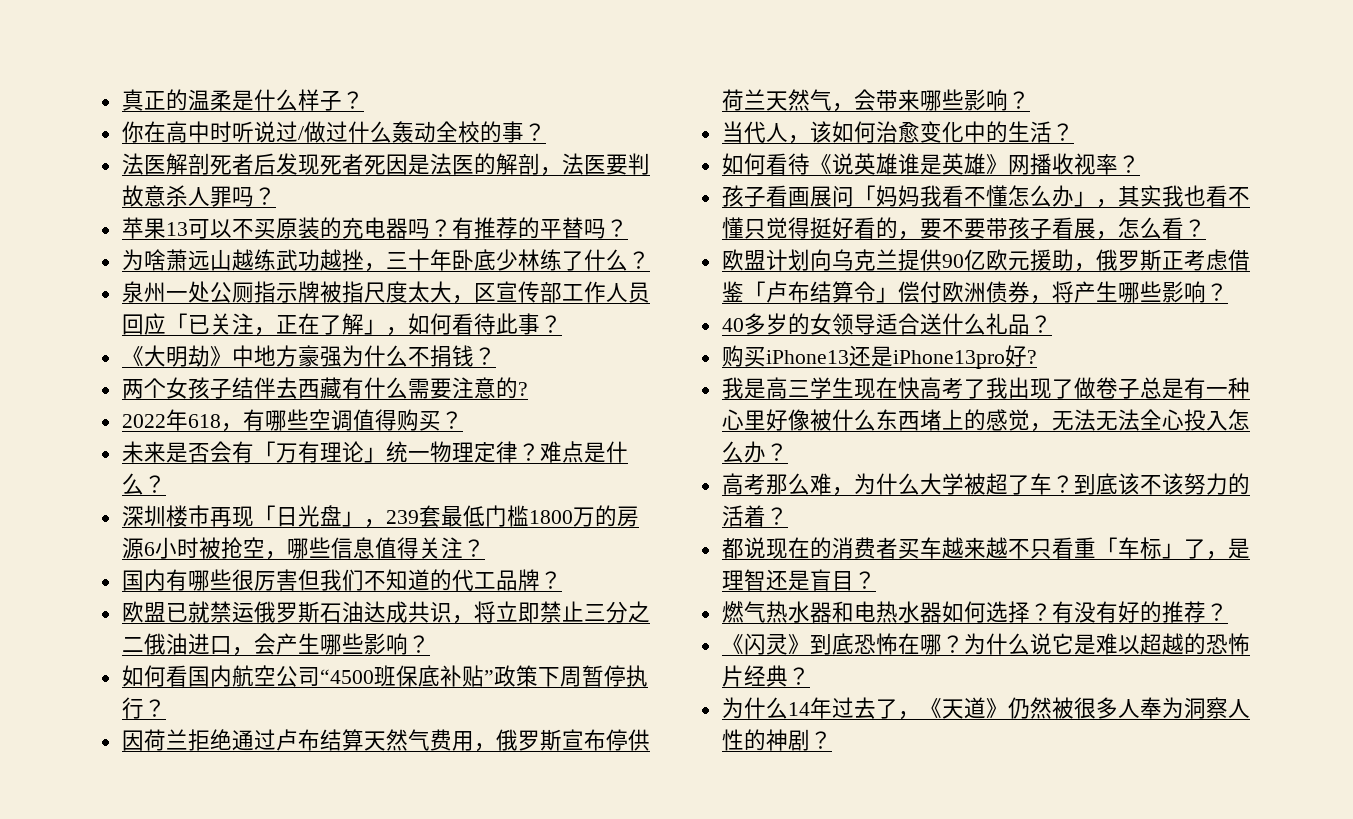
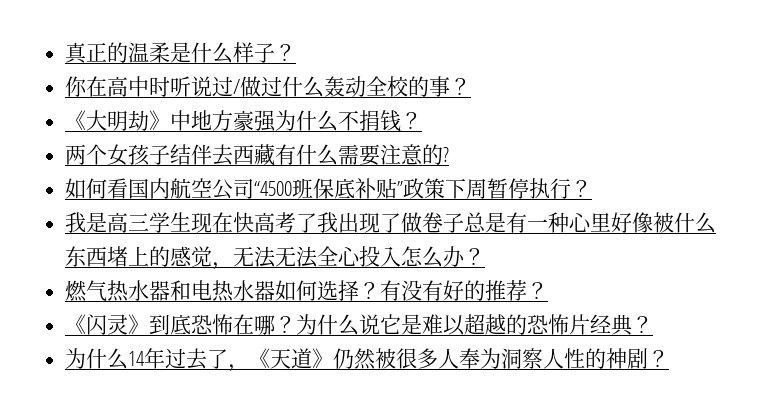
- 法医解剖死者后发现死者死因是法医的解剖，法医要判故意杀人罪吗？
- 苹果13可以不买原装的充电器吗？有推荐的平替吗？
- 为啥萧远山越练武功越挫，三十年卧底少林练了什么？
- 泉州一处公厕指示牌被指尺度太大，区宣传部工作人员回应「已关注，正在了解」，如何看待此事？
- 2022年618，有哪些空调值得购买？
- 未来是否会有「万有理论」统一物理定律？难点是什么？
- 深圳楼市再现「日光盘」，239套最低门槛1800万的房源6小时被抢空，哪些信息值得关注？
- 国内有哪些很厉害但我们不知道的代工品牌？
- 欧盟已就禁运俄罗斯石油达成共识，将立即禁止三分之二俄油进口，会产生哪些影响？
- 因荷兰拒绝通过卢布结算天然气费用，俄罗斯宣布停供荷兰天然气，会带来哪些影响？
- 当代人，该如何治愈变化中的生活？
- 如何看待《说英雄谁是英雄》网播收视率？
- 孩子看画展问「妈妈我看不懂怎么办」，其实我也看不懂只觉得挺好看的，要不要带孩子看展，怎么看？
- 欧盟计划向乌克兰提供90亿欧元援助，俄罗斯正考虑借鉴「卢布结算令」偿付欧洲债券，将产生哪些影响？
- 40多岁的女领导适合送什么礼品？
- 购买iPhone13还是iPhone13pro好?
- 高考那么难，为什么大学被超了车？到底该不该努力的活着？
- 都说现在的消费者买车越来越不只看重「车标」了，是理智还是盲目？

